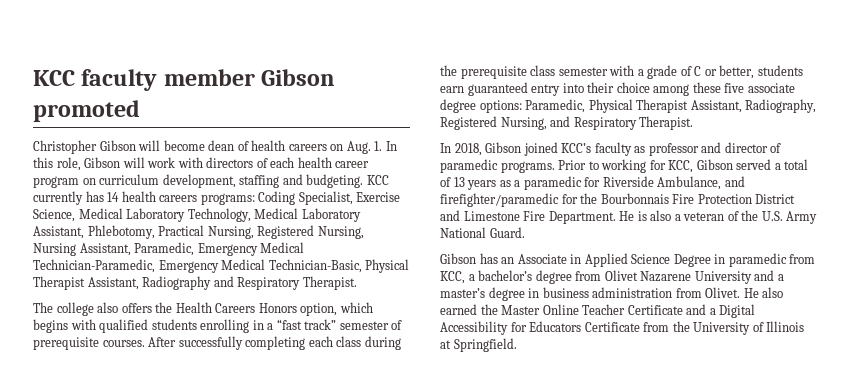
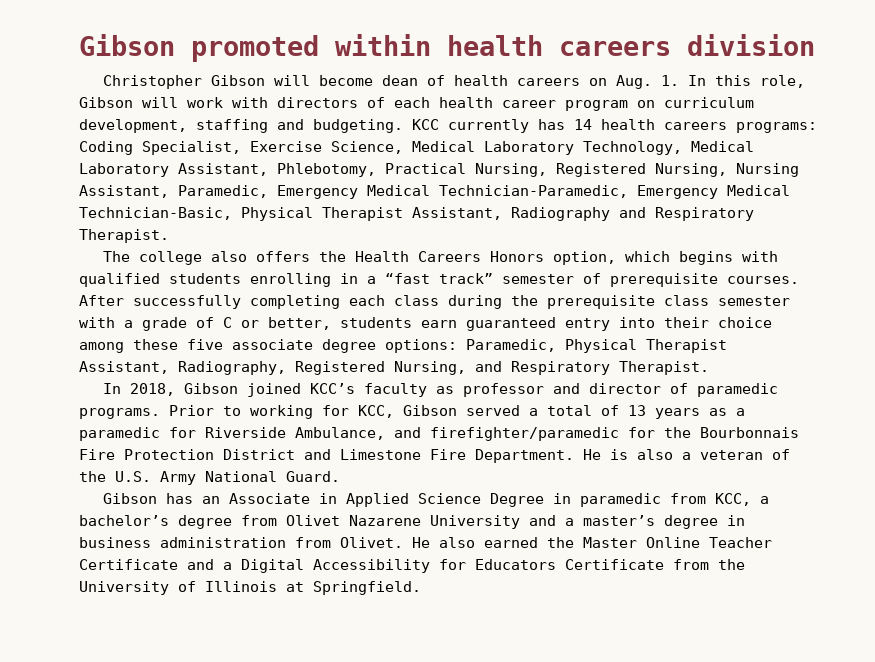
- KCC faculty member Gibson promoted
+ Gibson promoted within health careers division

